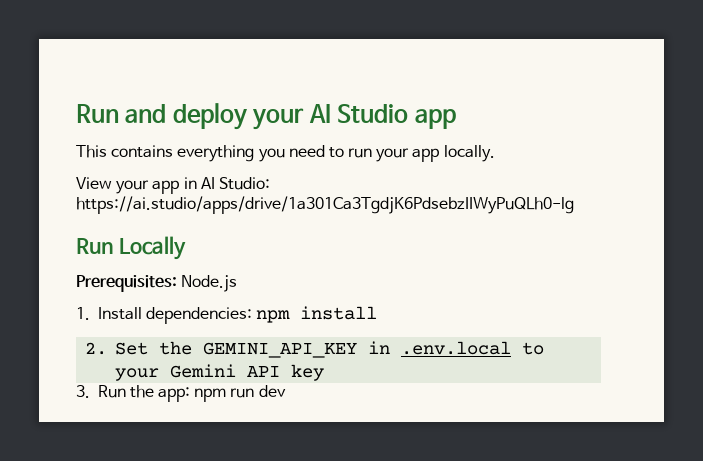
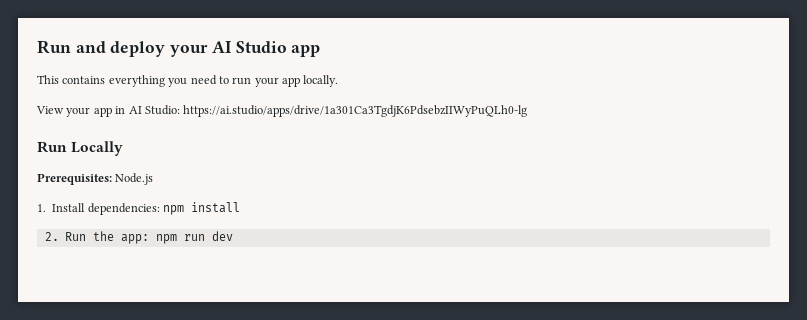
- 2. Set the GEMINI_API_KEY in .env.local to your Gemini API key
- 3. Run the app: npm run dev
+ 2. Run the app: npm run dev

